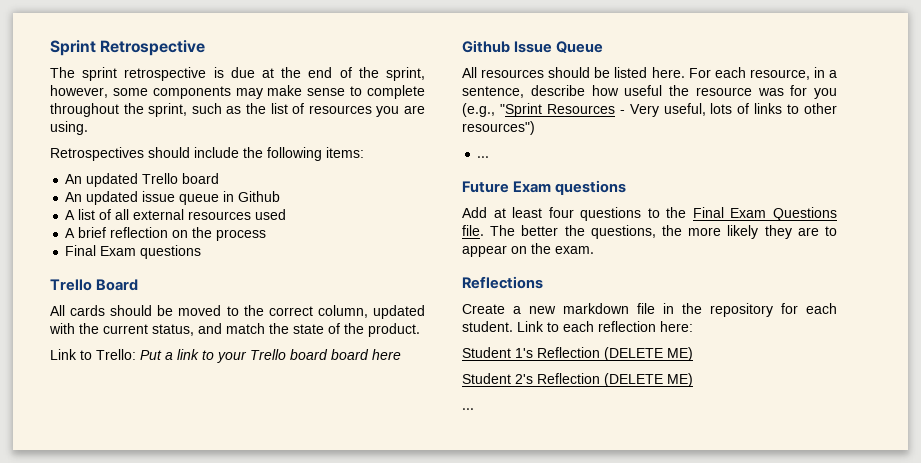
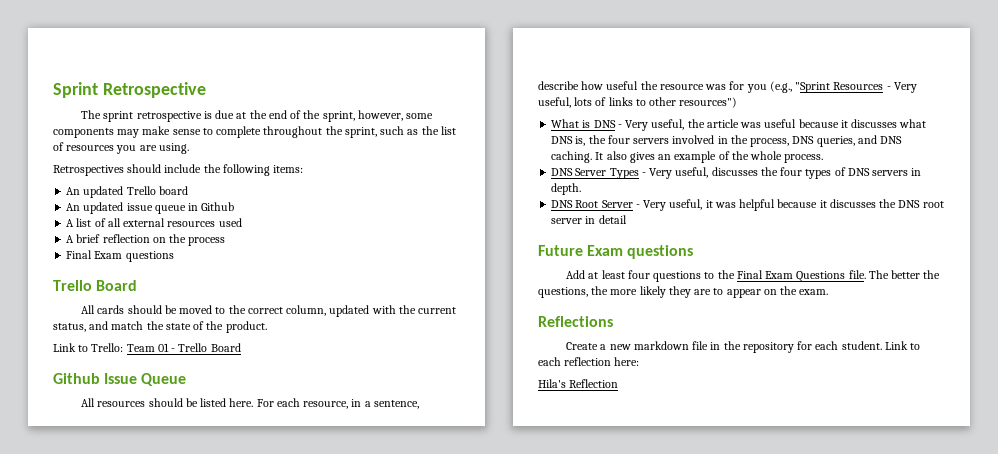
- Link to Trello: Put a link to your Trello board board here
+ Link to Trello: Team 01 - Trello Board
  For each resource, in a sentence, describe how useful the resource was for you (e.g., "Sprint Resources - Very useful, lots of links to other resources")
- ...
+ What is DNS - Very useful, the article was useful because it discusses what DNS is, the four servers involved in the process, DNS queries, and DNS caching. It also gives an example of the whole process.
+ DNS Server Types - Very useful, discusses the four types of DNS servers in depth.
+ DNS Root Server - Very useful, it was helpful because it discusses the DNS root server in detail
- Student 1's Reflection (DELETE ME)
- Student 2's Reflection (DELETE ME)
- ...
+ Hila's Reflection

